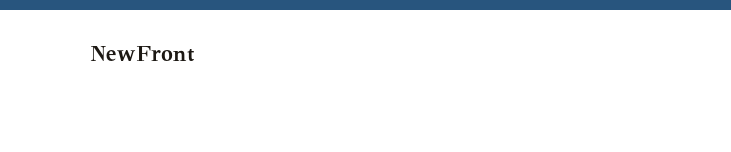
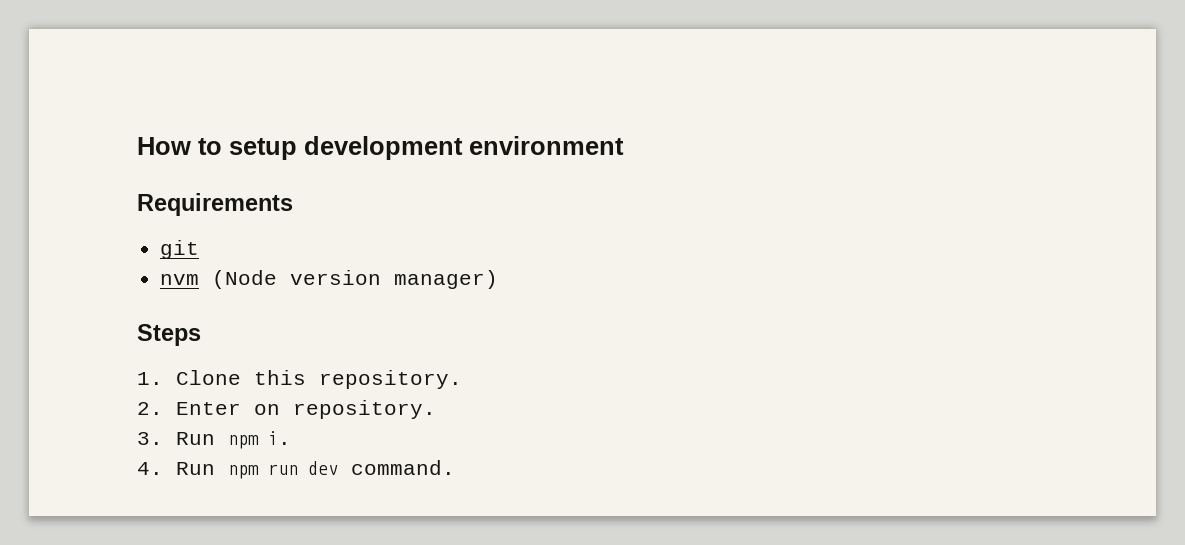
- NewFront
+ How to setup development environment
+ Requirements
+ git
+ nvm (Node version manager)
+ Steps
+ 1. Clone this repository.
+ 2. Enter on repository.
+ 3. Run npm i.
+ 4. Run npm run dev command.

